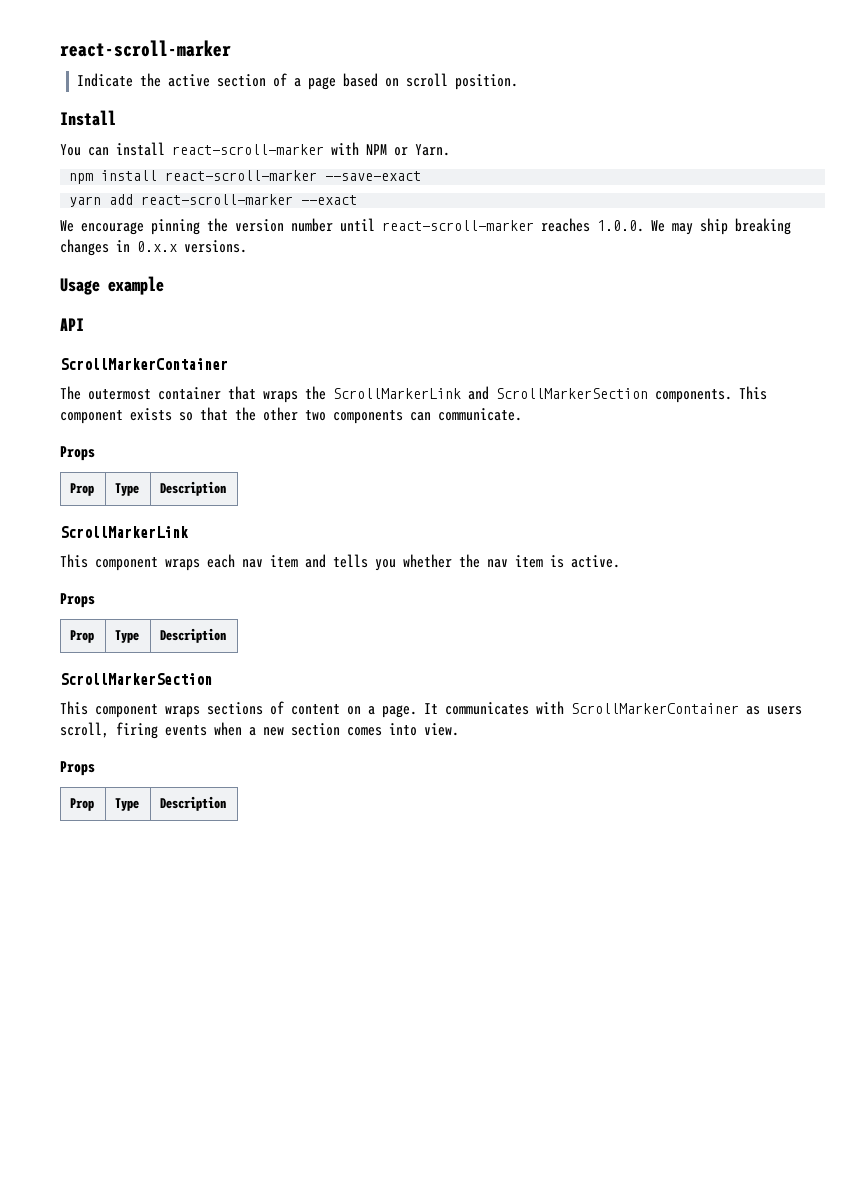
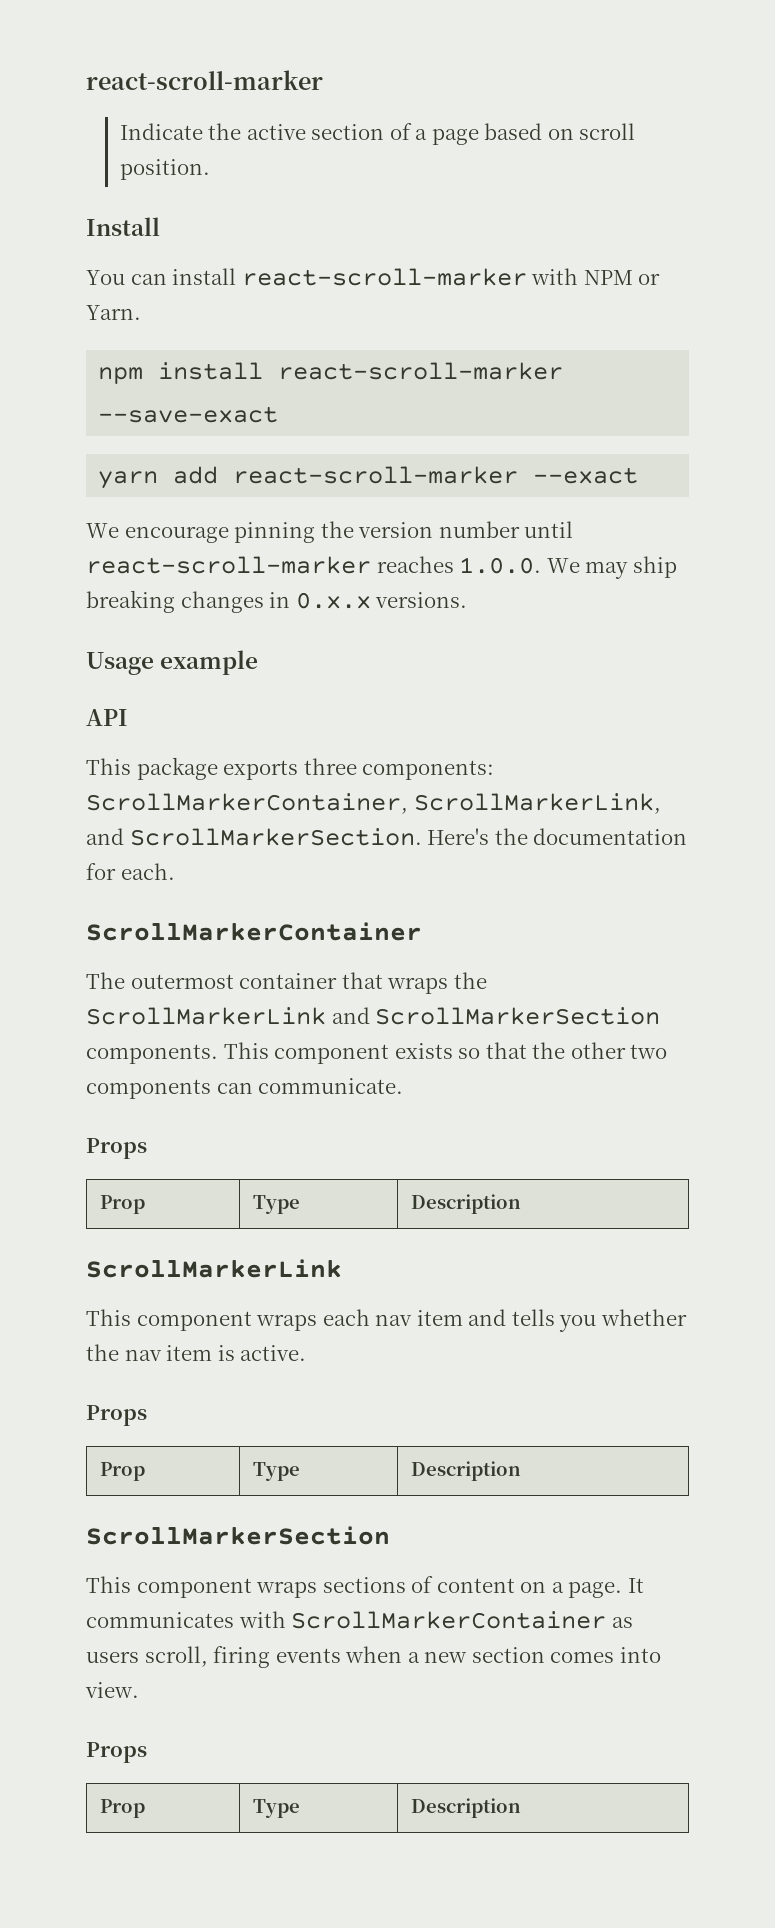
+ This package exports three components: ScrollMarkerContainer, ScrollMarkerLink, and ScrollMarkerSection. Here's the documentation for each.

